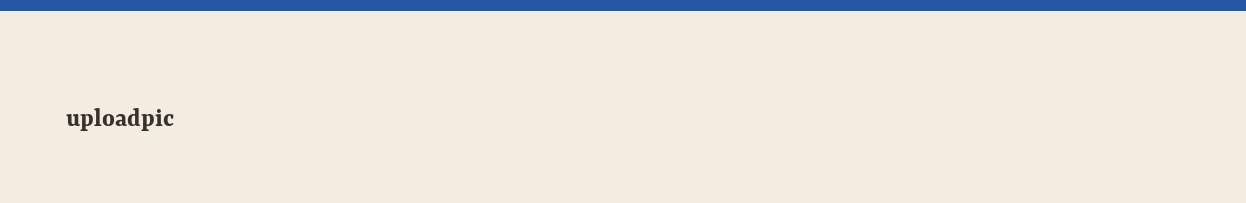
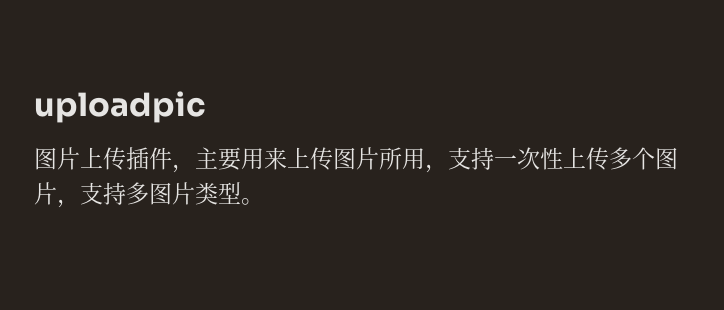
+ 图片上传插件，主要用来上传图片所用，支持一次性上传多个图片，支持多图片类型。

